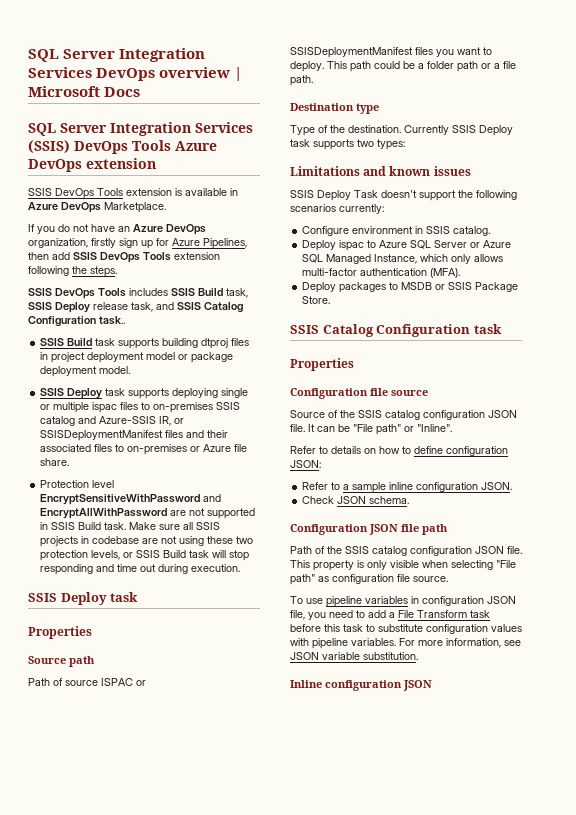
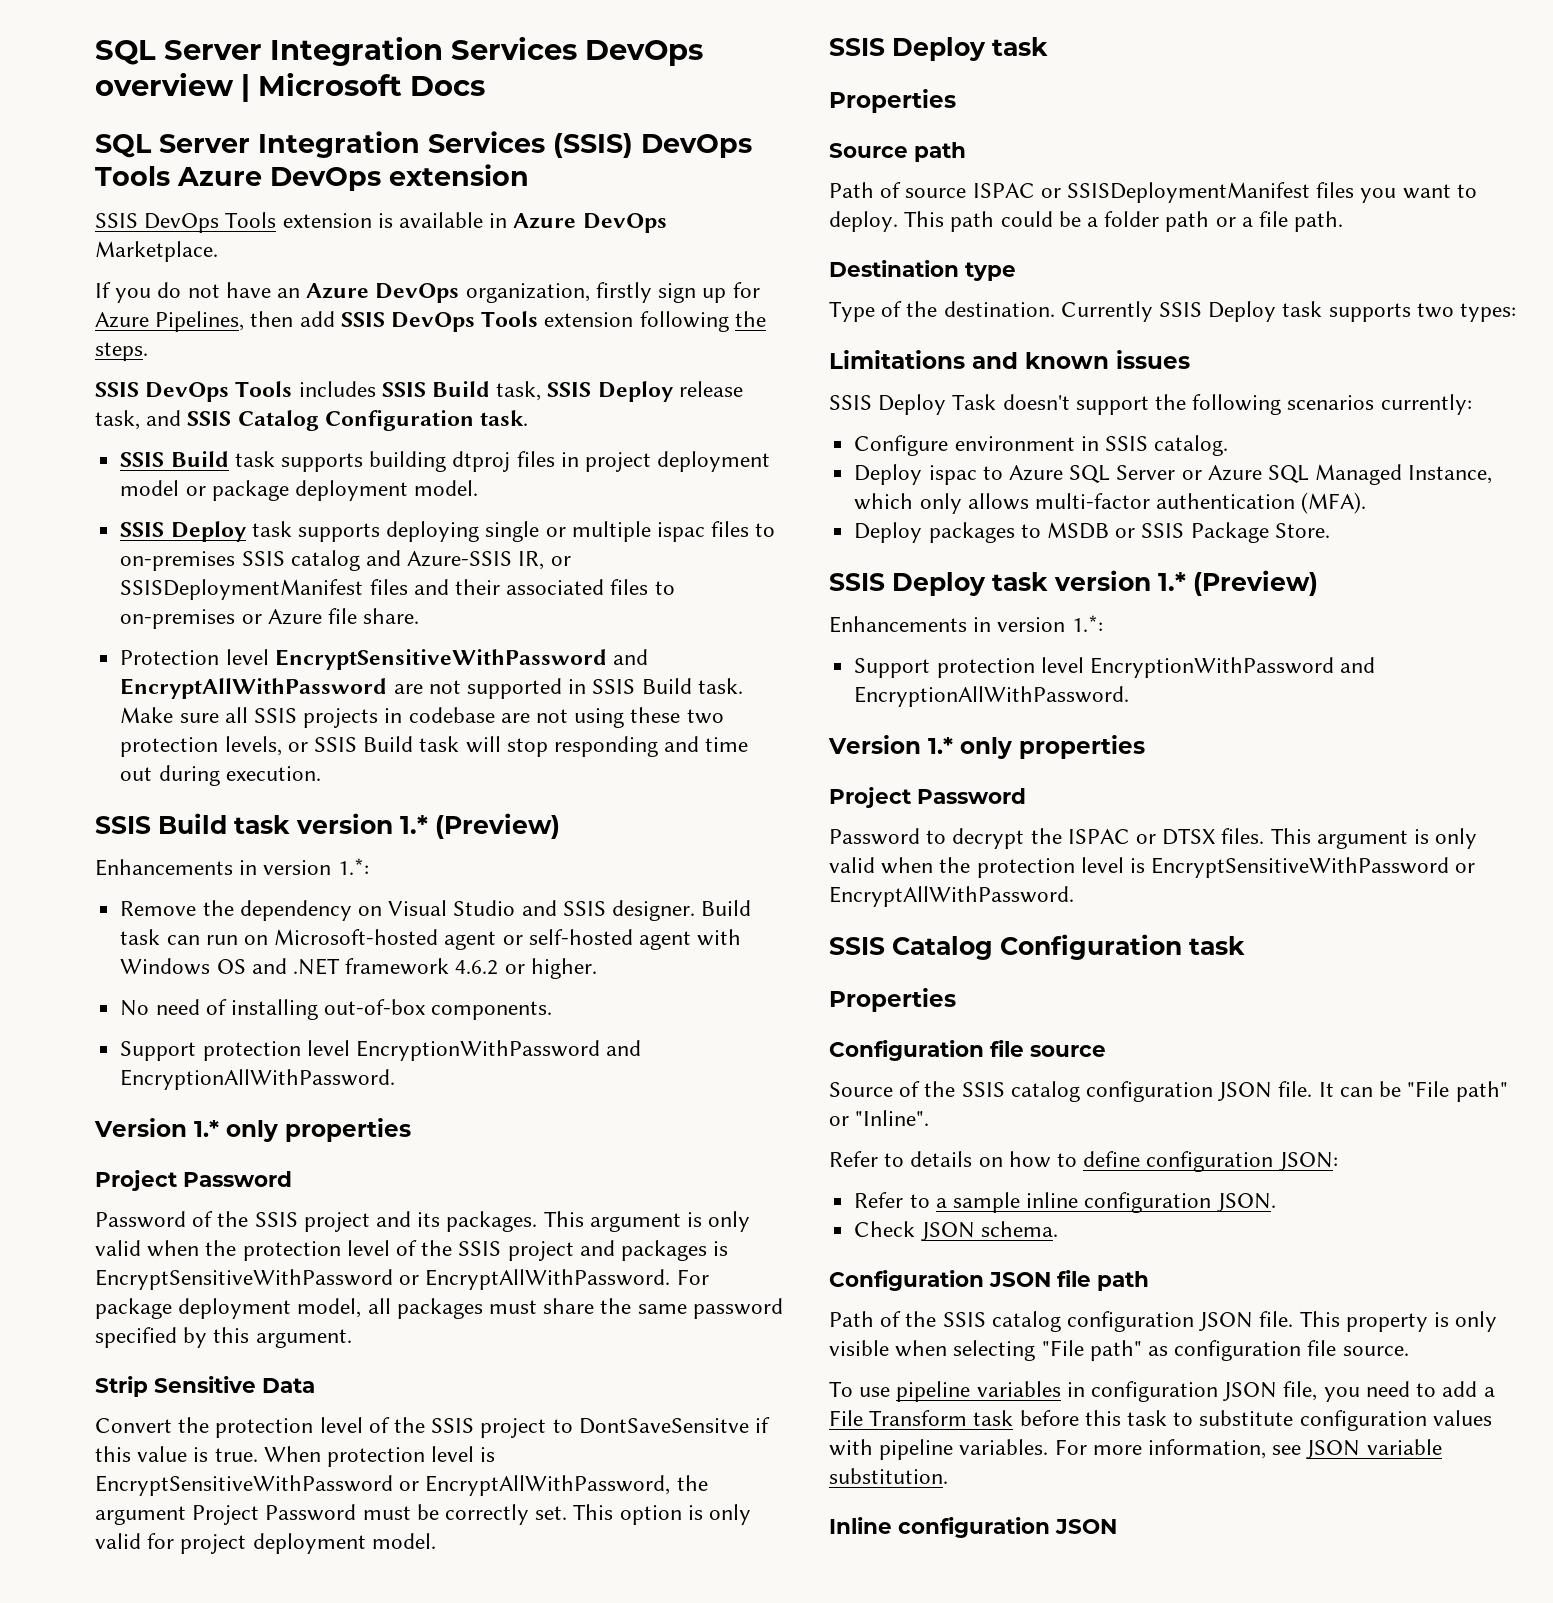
- SSIS DevOps Tools includes SSIS Build task, SSIS Deploy release task, and SSIS Catalog Configuration task..
+ SSIS DevOps Tools includes SSIS Build task, SSIS Deploy release task, and SSIS Catalog Configuration task.
+ SSIS Build task version 1.* (Preview)
+ Enhancements in version 1.*:
+ Remove the dependency on Visual Studio and SSIS designer. Build task can run on Microsoft-hosted agent or self-hosted agent with Windows OS and .NET framework 4.6.2 or higher.
+ No need of installing out-of-box components.
+ Support protection level EncryptionWithPassword and EncryptionAllWithPassword.
+ Version 1.* only properties
+ Project Password
+ Password of the SSIS project and its packages. This argument is only valid when the protection level of the SSIS project and packages is EncryptSensitiveWithPassword or EncryptAllWithPassword. For package deployment model, all packages must share the same password specified by this argument.
+ Strip Sensitive Data
+ Convert the protection level of the SSIS project to DontSaveSensitve if this value is true. When protection level is EncryptSensitiveWithPassword or EncryptAllWithPassword, the argument Project Password must be correctly set. This option is only valid for project deployment model.
+ SSIS Deploy task version 1.* (Preview)
+ Enhancements in version 1.*:
+ Support protection level EncryptionWithPassword and EncryptionAllWithPassword.
+ Version 1.* only properties
+ Project Password
+ Password to decrypt the ISPAC or DTSX files. This argument is only valid when the protection level is EncryptSensitiveWithPassword or EncryptAllWithPassword.

